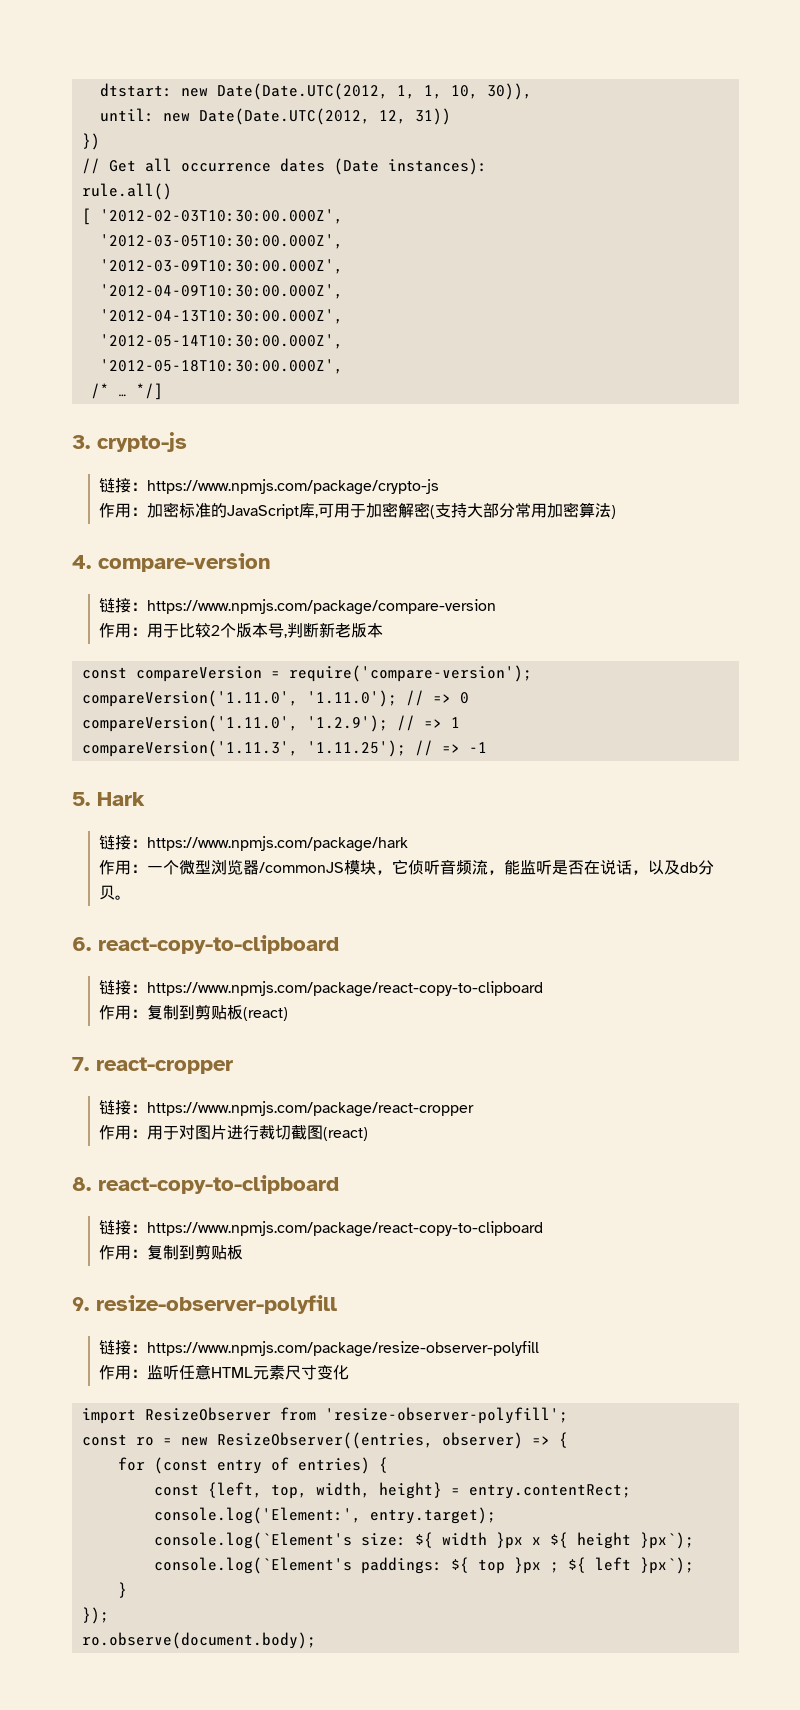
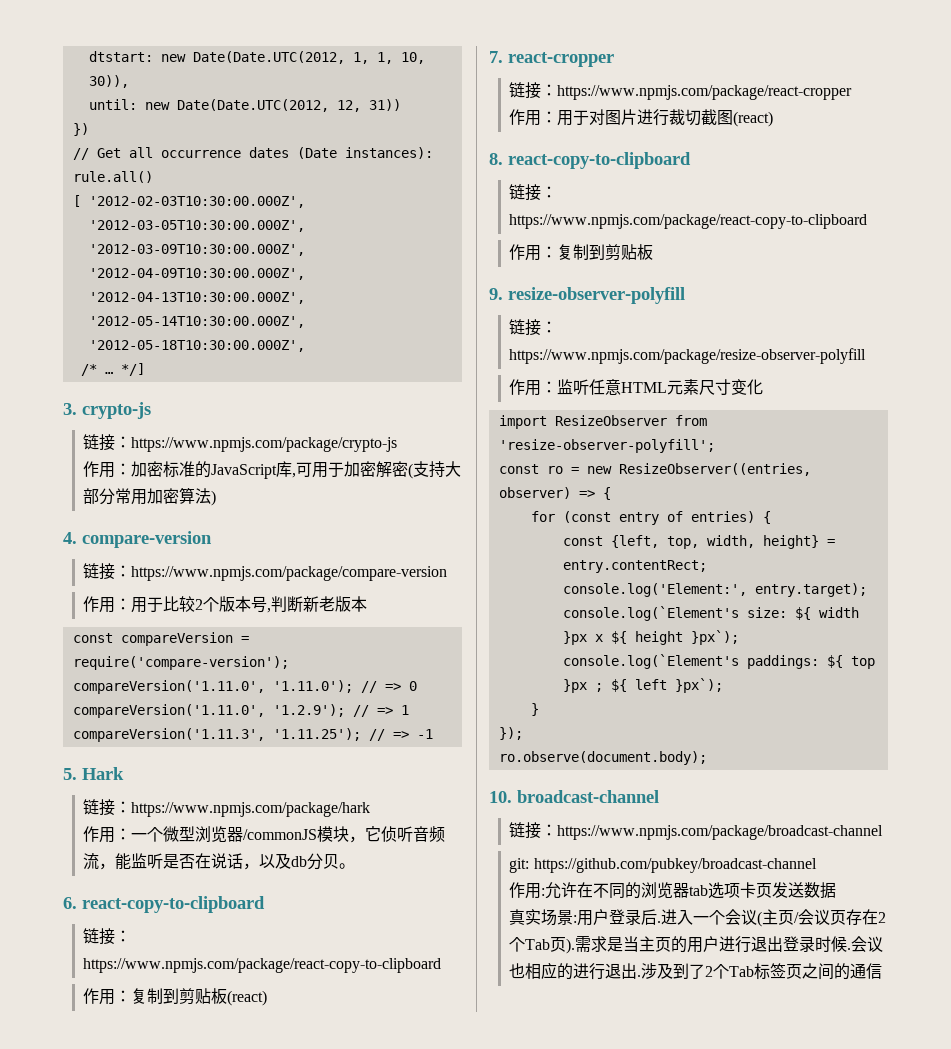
+ 10. broadcast-channel
+ 链接：https://www.npmjs.com/package/broadcast-channel
+ git: https://github.com/pubkey/broadcast-channel
+ 作用:允许在不同的浏览器tab选项卡页发送数据
+ 真实场景:用户登录后.进入一个会议(主页/会议页存在2个Tab页).需求是当主页的用户进行退出登录时候.会议也相应的进行退出.涉及到了2个Tab标签页之间的通信

